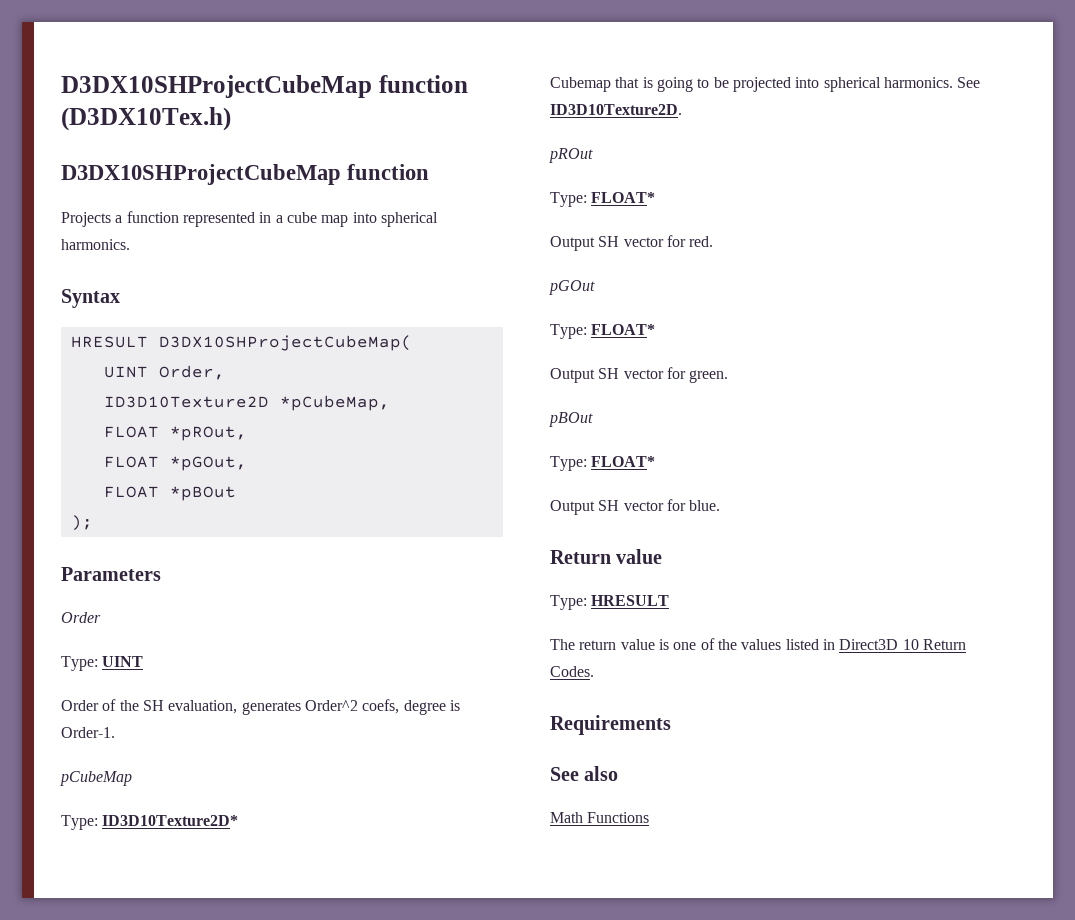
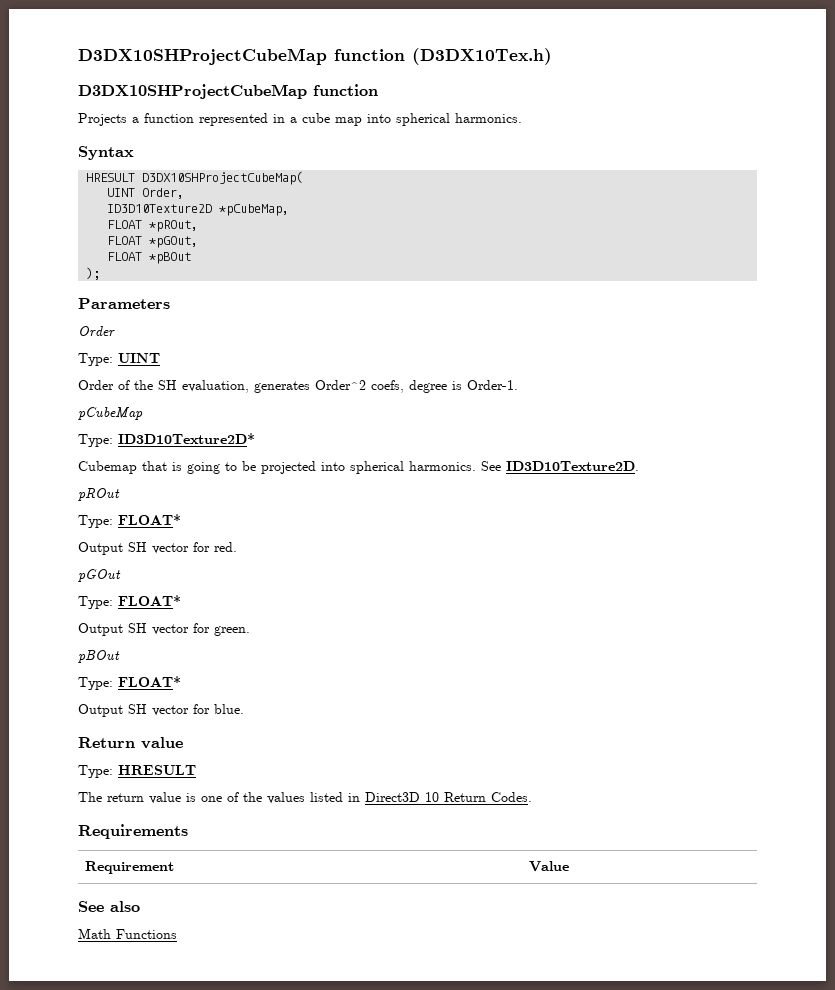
+ Requirement | Value

